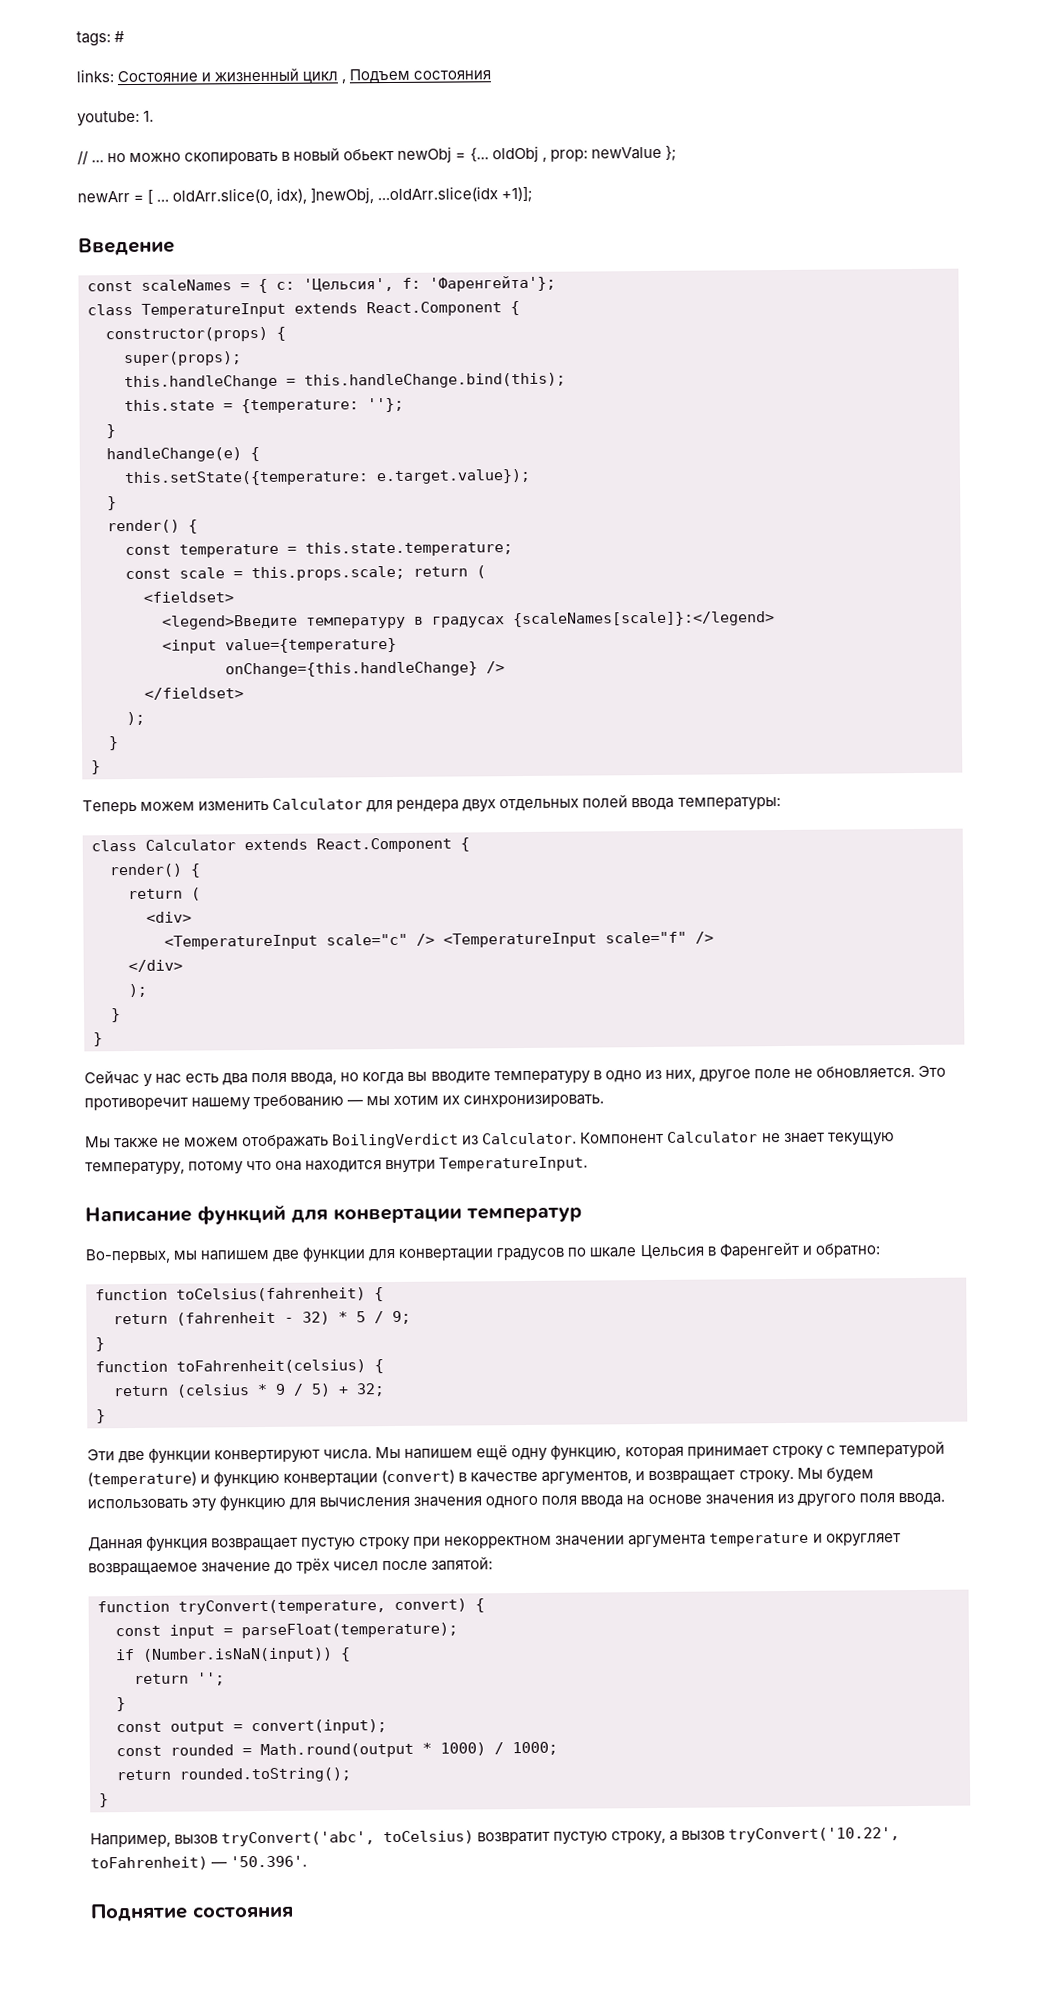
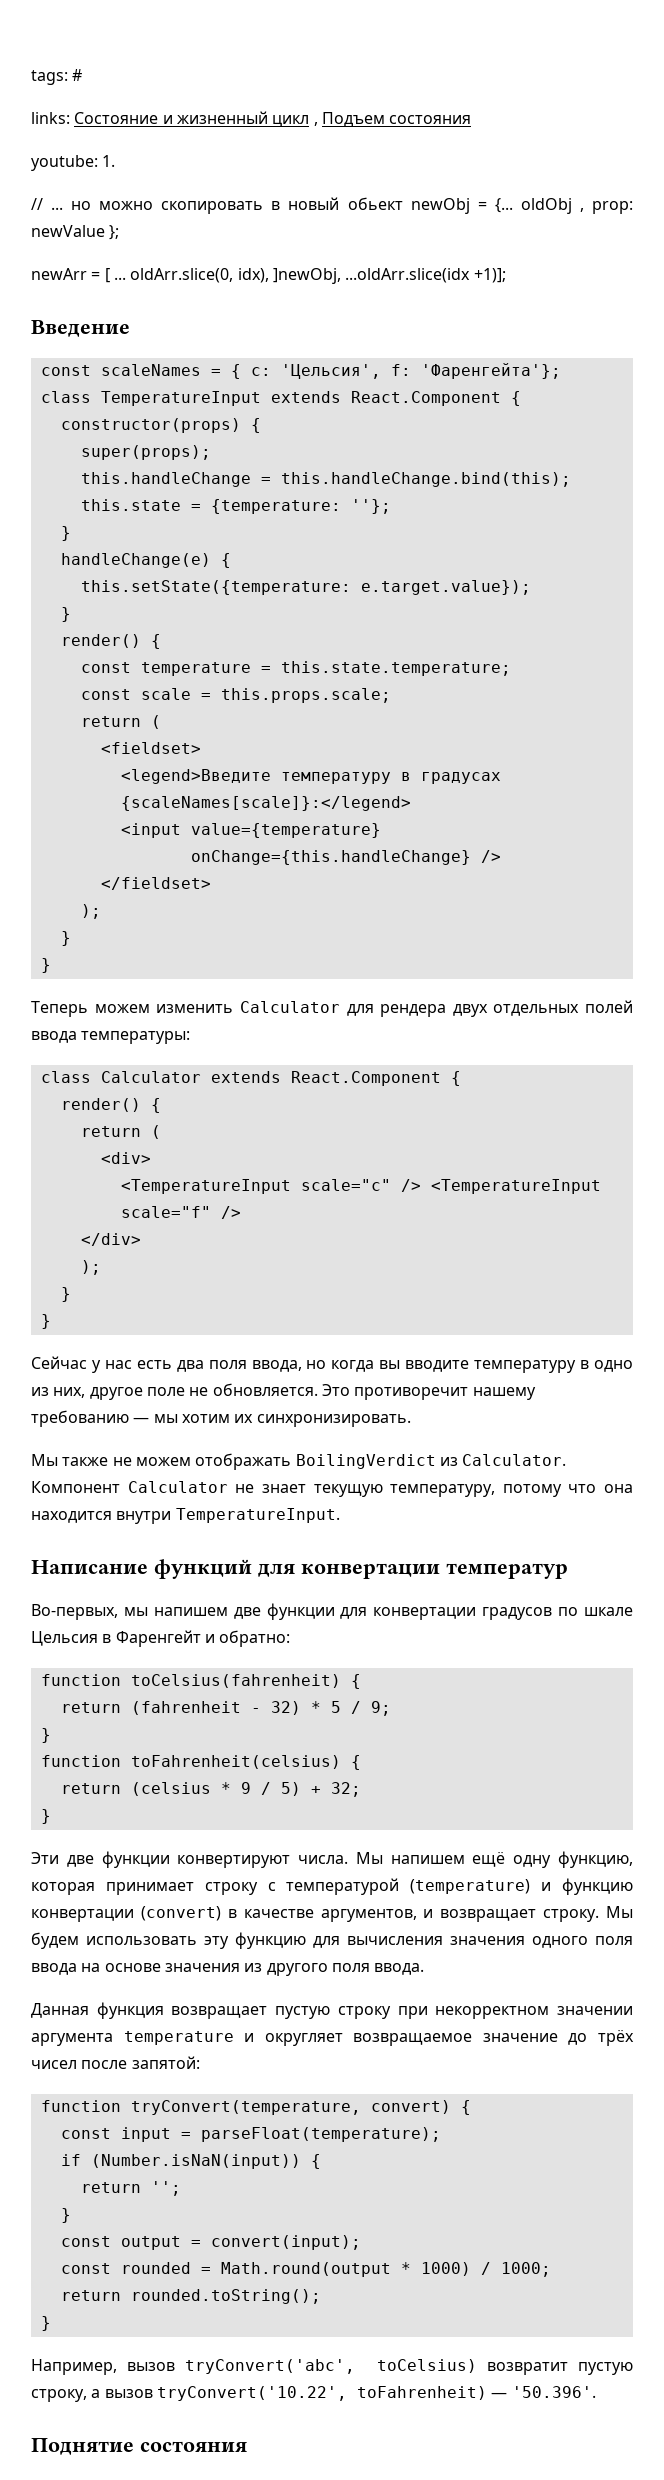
- const scale = this.props.scale; return (
+ const scale = this.props.scale;
+ return (

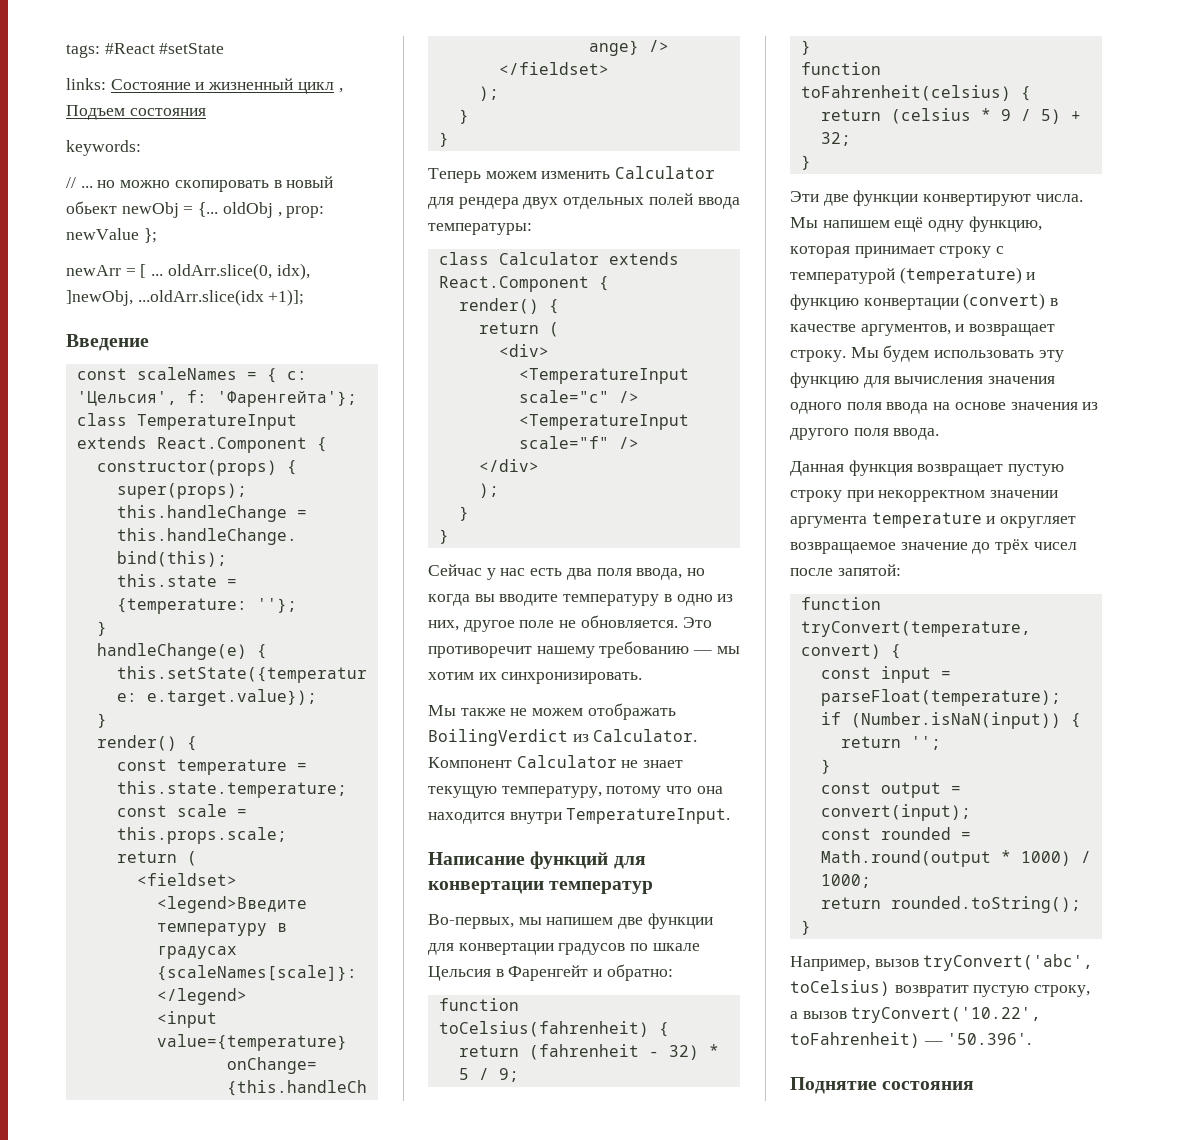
- tags: #
+ tags: #React #setState
- youtube: 1.
+ keywords:

